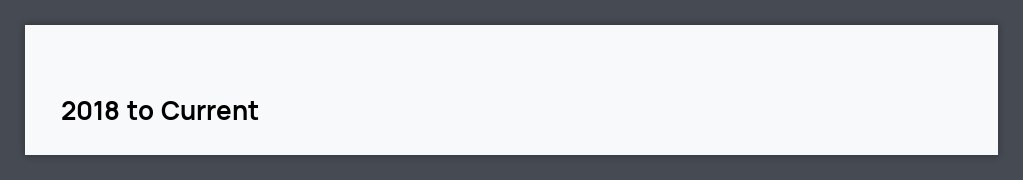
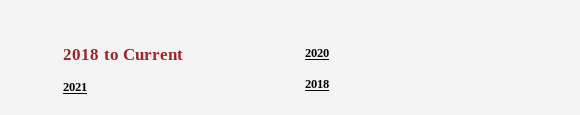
+ 2021
+ 2020
+ 2018

